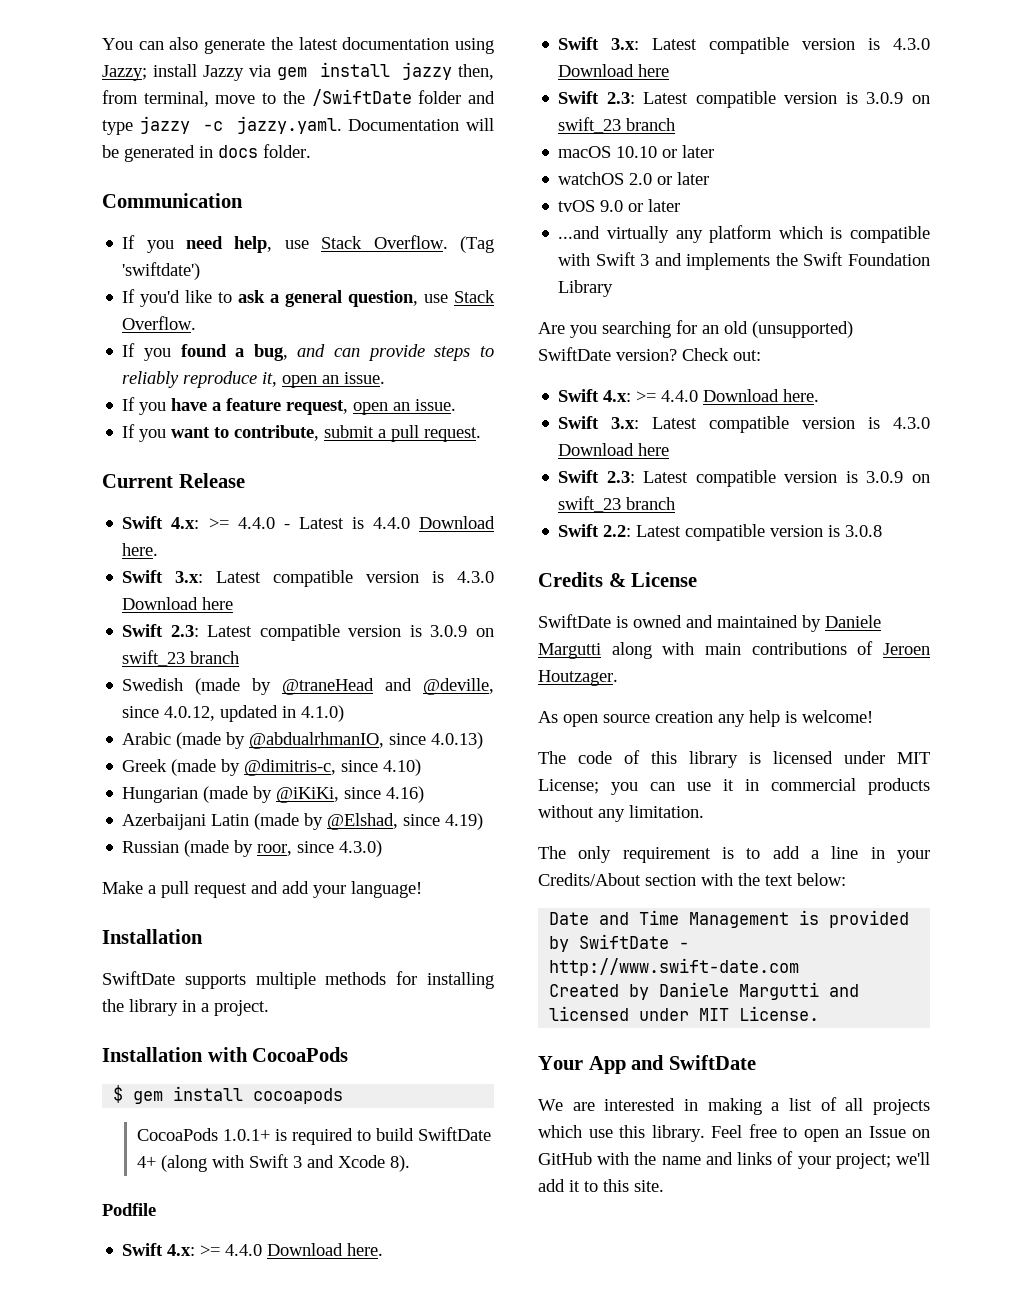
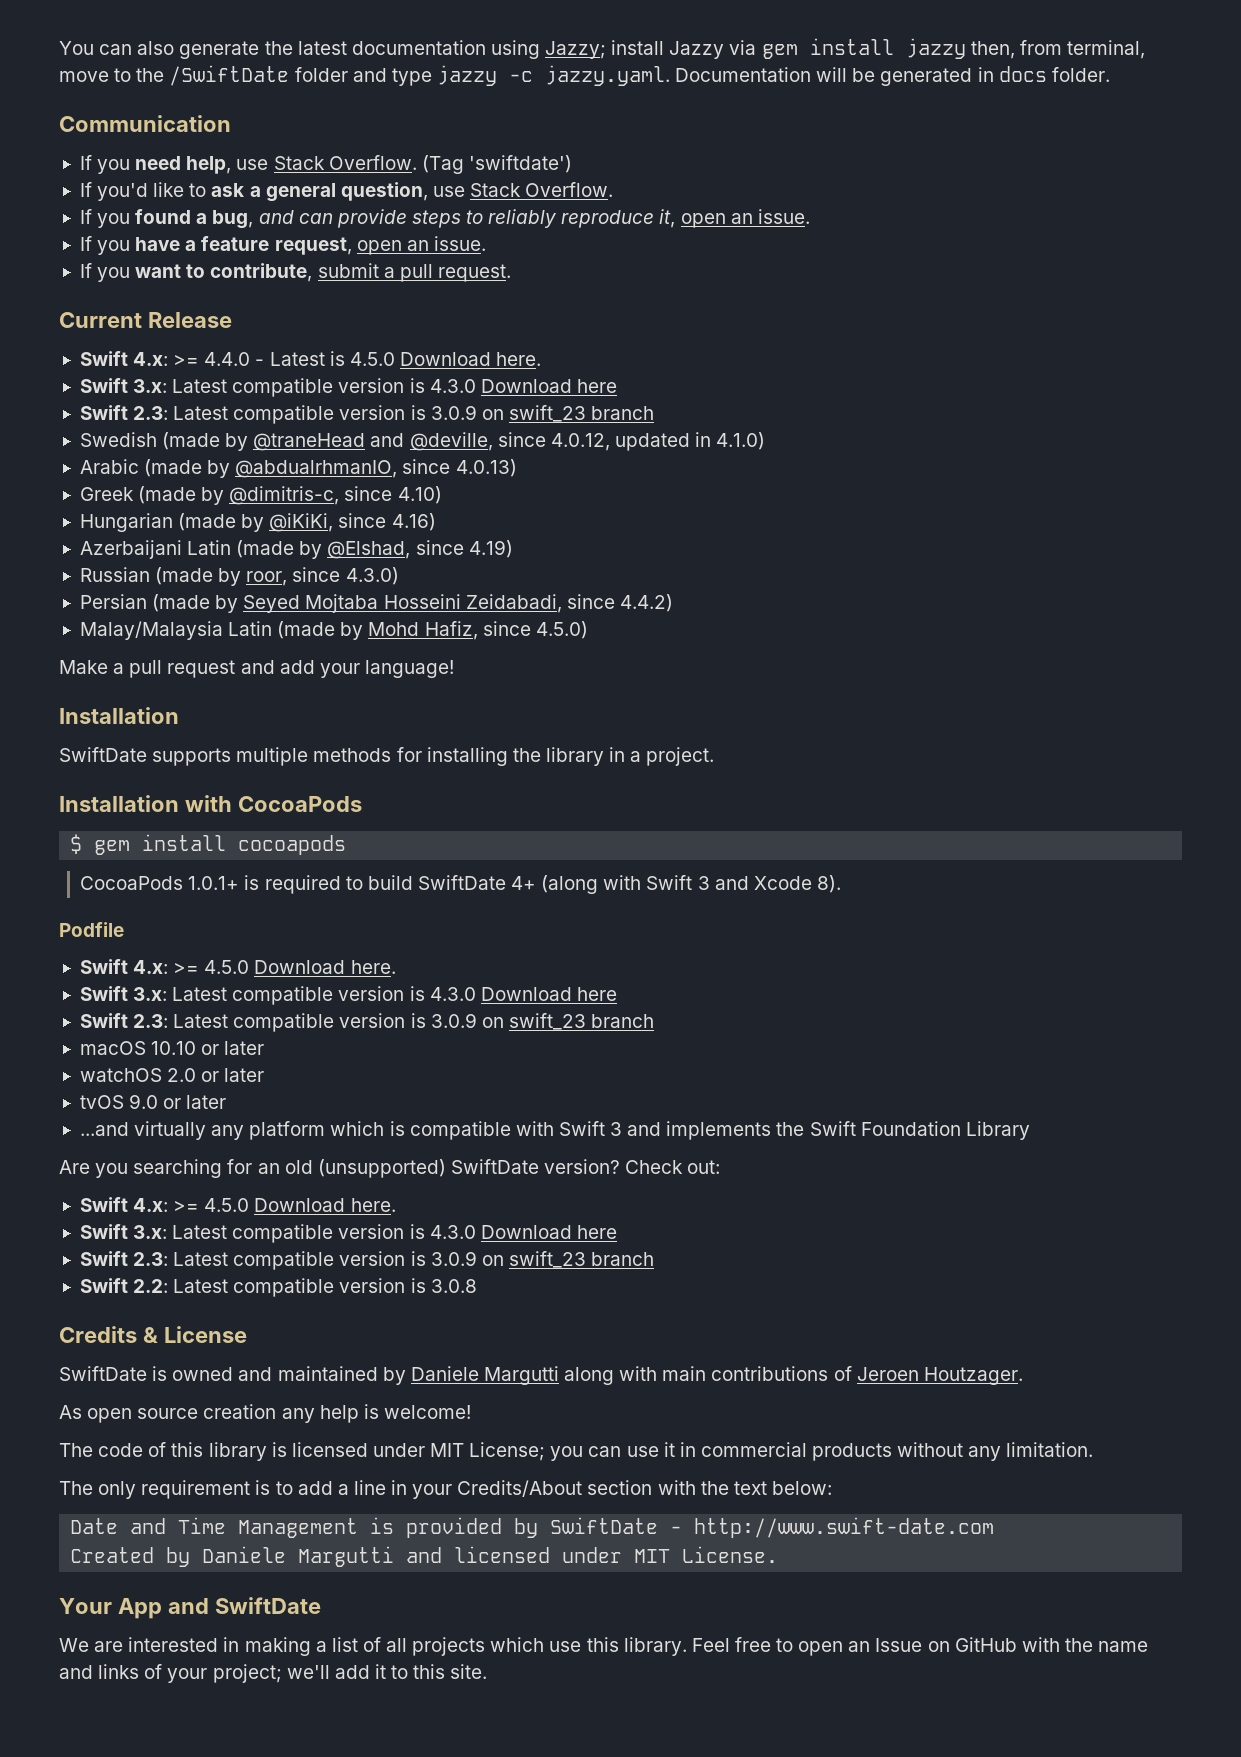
- Swift 4.x: >= 4.4.0 - Latest is 4.4.0 Download here.
+ Swift 4.x: >= 4.4.0 - Latest is 4.5.0 Download here.
+ Persian (made by Seyed Mojtaba Hosseini Zeidabadi, since 4.4.2)
+ Malay/Malaysia Latin (made by Mohd Hafiz, since 4.5.0)
  Podfile
- Swift 4.x: >= 4.4.0 Download here.
+ Swift 4.x: >= 4.5.0 Download here.
  Check out:
- Swift 4.x: >= 4.4.0 Download here.
+ Swift 4.x: >= 4.5.0 Download here.

